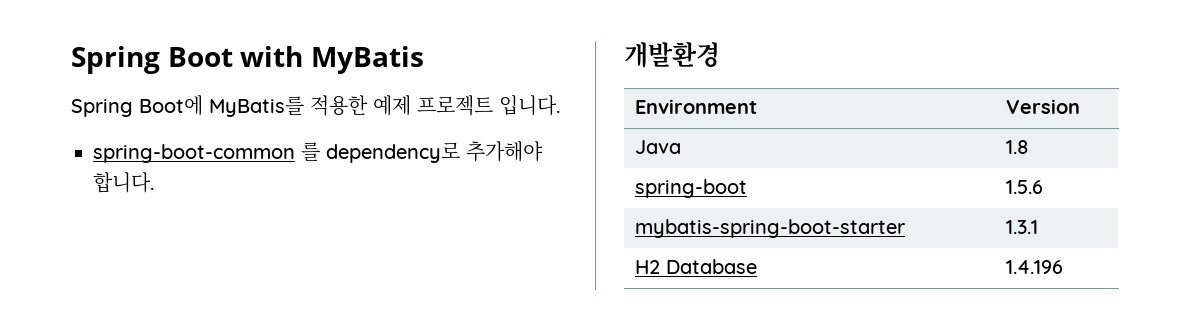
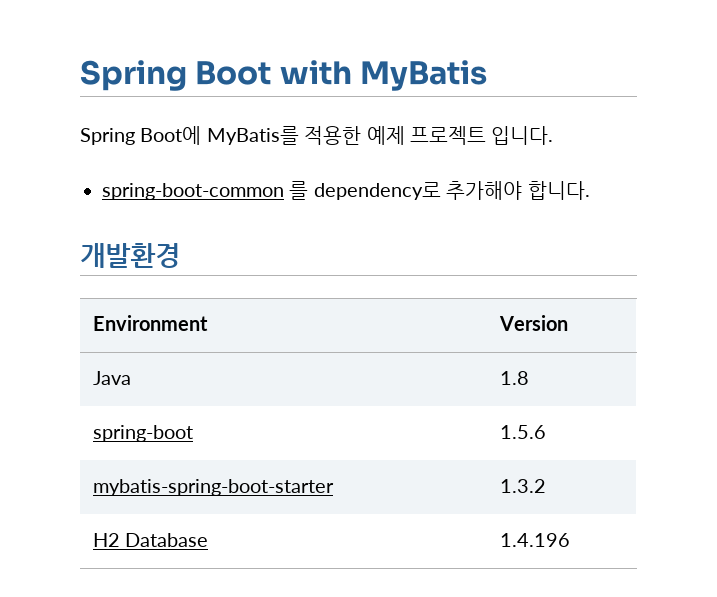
- mybatis-spring-boot-starter | 1.3.1
+ mybatis-spring-boot-starter | 1.3.2

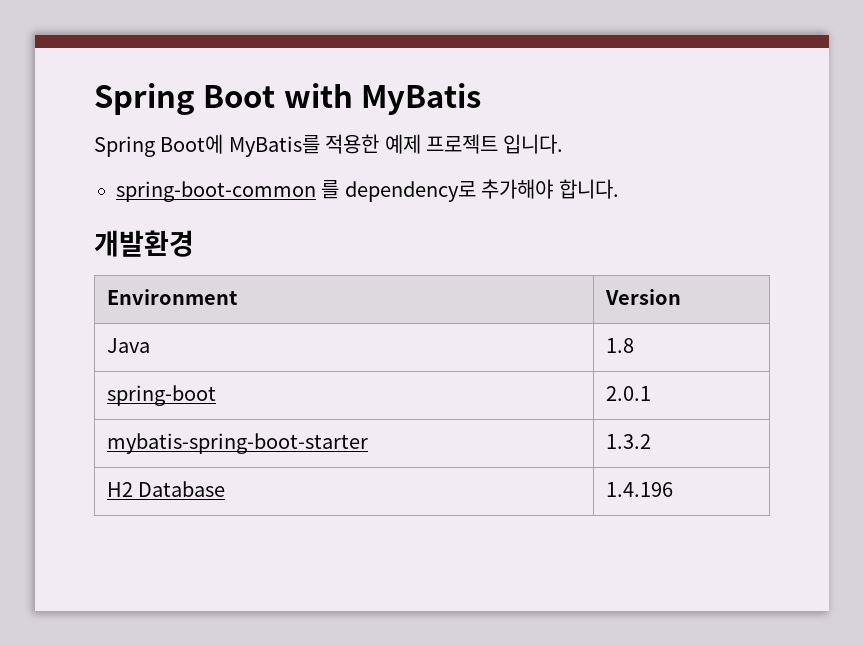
- spring-boot | 1.5.6
+ spring-boot | 2.0.1

